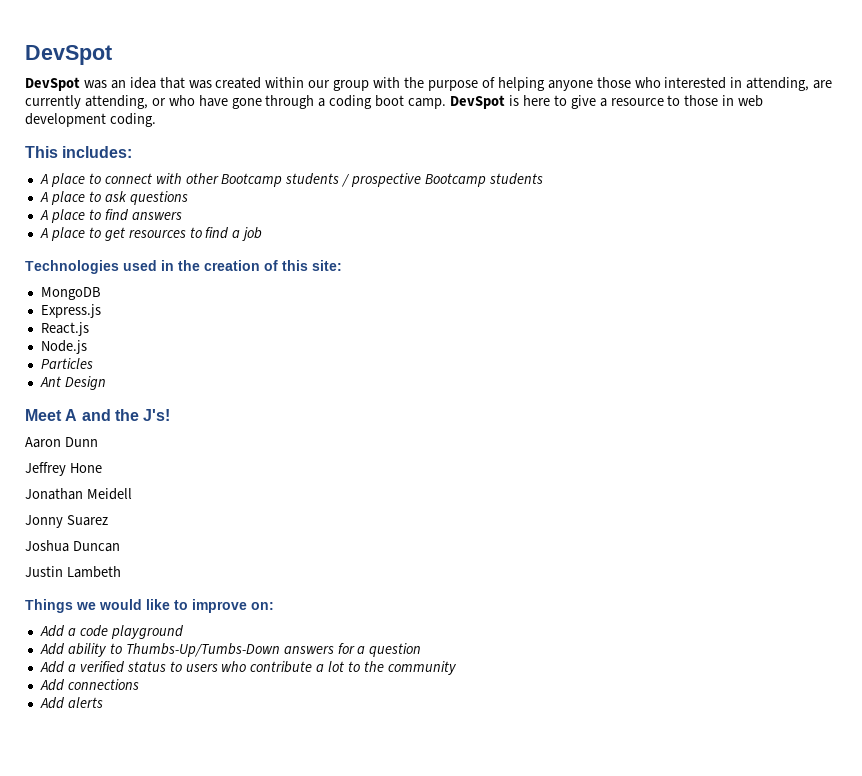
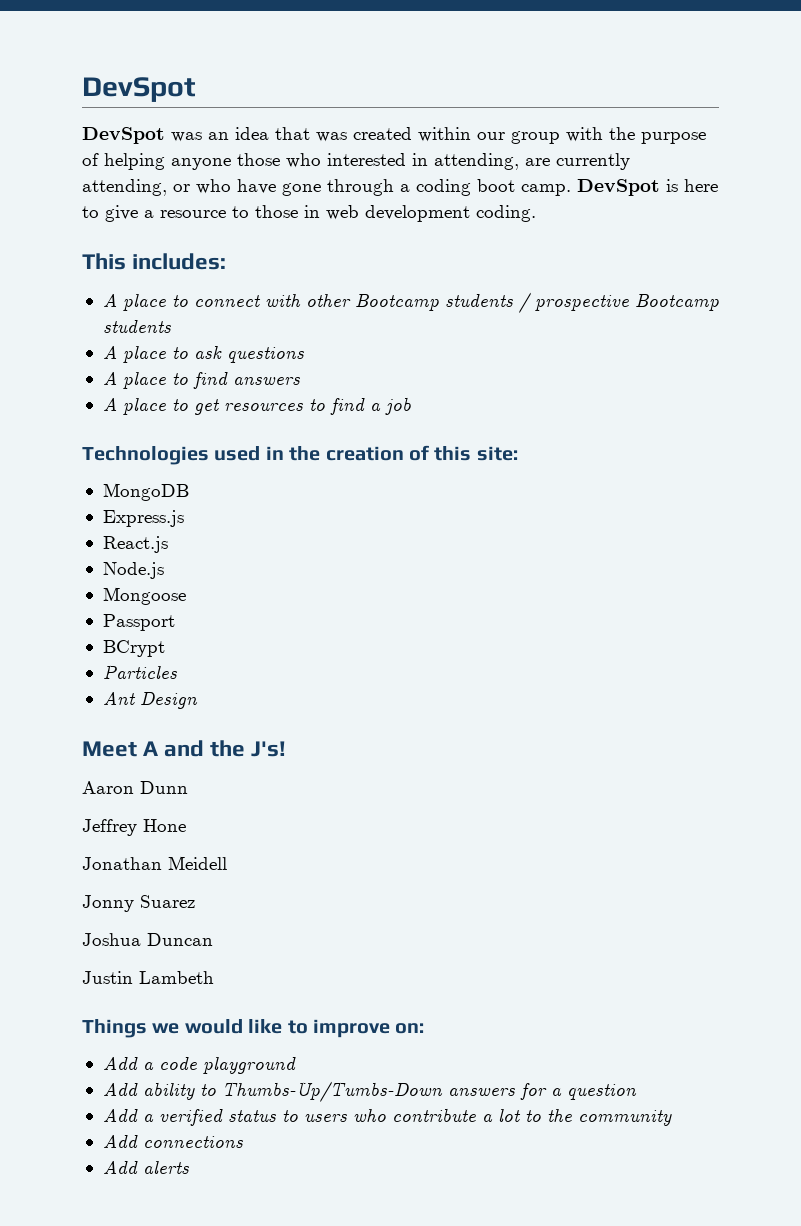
+ Mongoose
+ Passport
+ BCrypt

